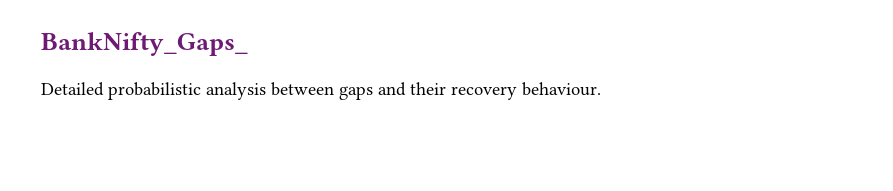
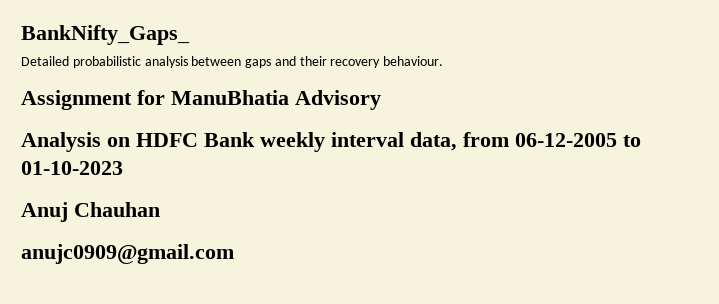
+ Assignment for ManuBhatia Advisory
+ Analysis on HDFC Bank weekly interval data, from 06-12-2005 to 01-10-2023
+ Anuj Chauhan
+ anujc0909@gmail.com

